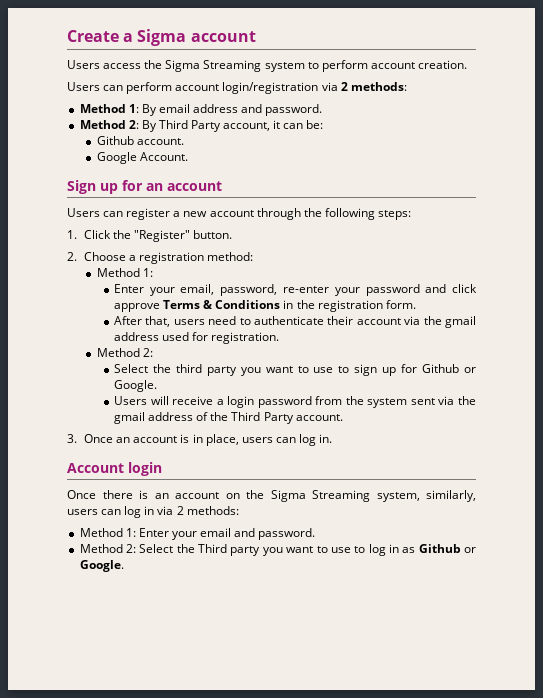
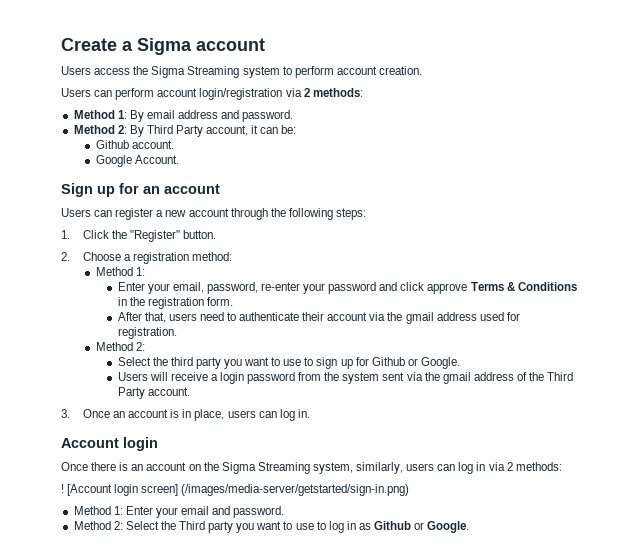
+ ! [Account login screen] (/images/media-server/getstarted/sign-in.png)

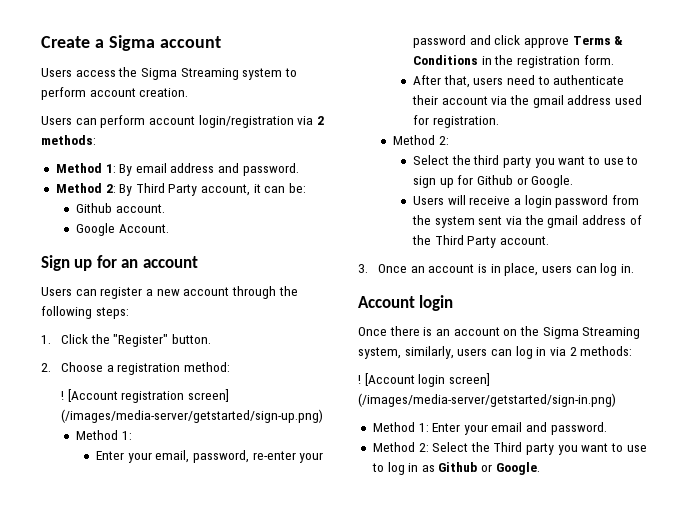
+ ! [Account registration screen] (/images/media-server/getstarted/sign-up.png)

